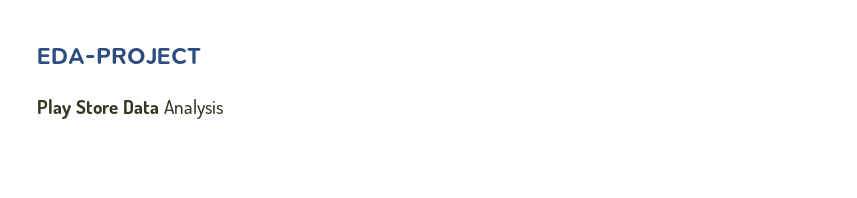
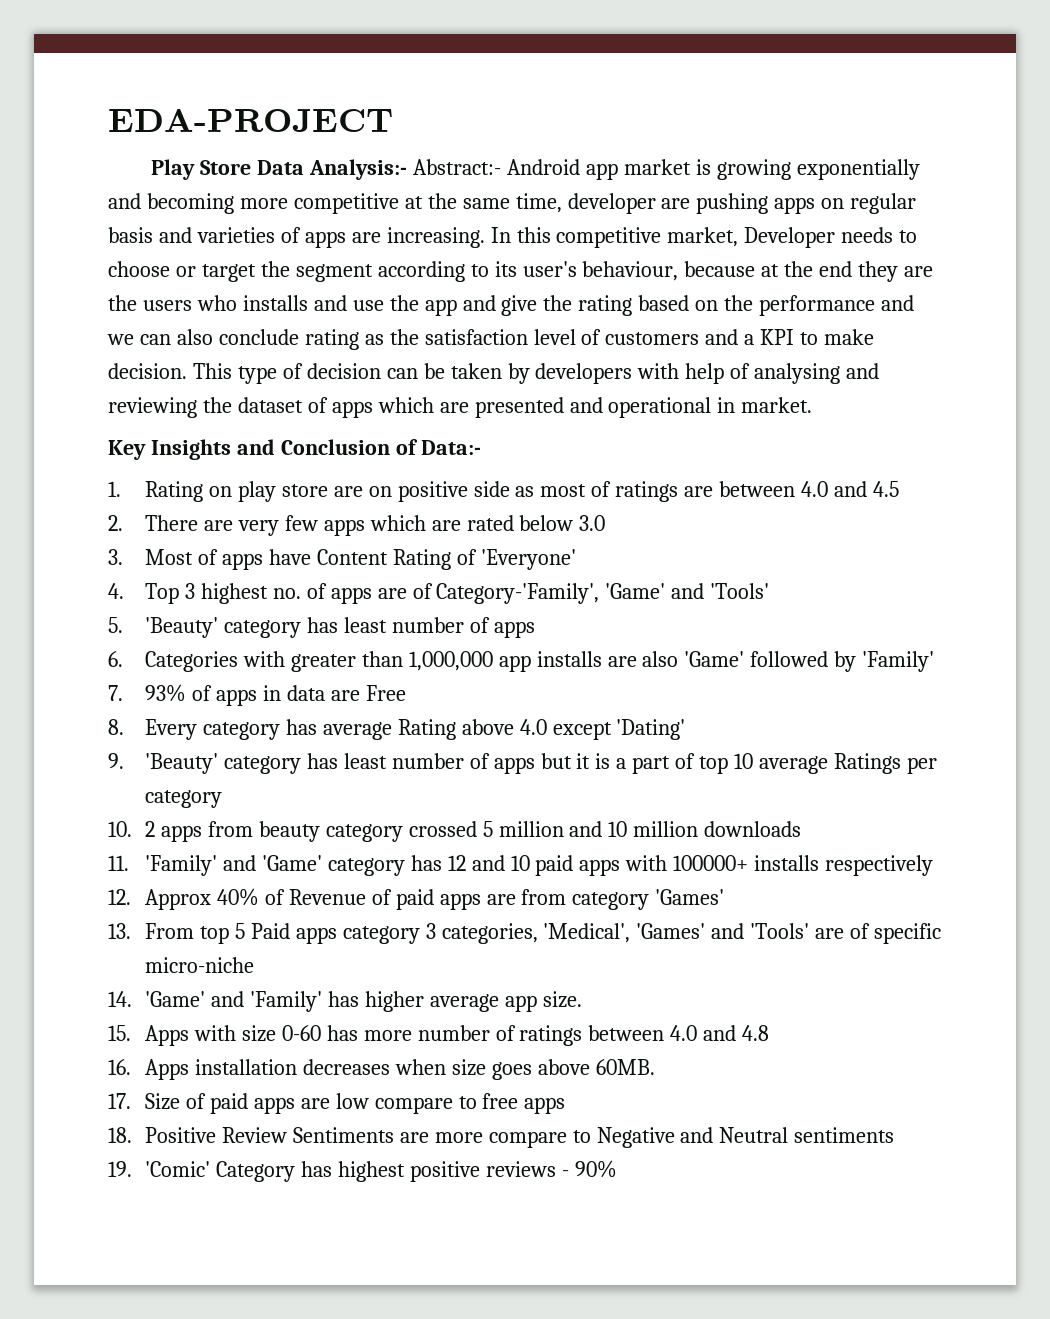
- Play Store Data Analysis
+ Play Store Data Analysis:- Abstract:- Android app market is growing exponentially and becoming more competitive at the same time, developer are pushing apps on regular basis and varieties of apps are increasing. In this competitive market, Developer needs to choose or target the segment according to its user's behaviour, because at the end they are the users who installs and use the app and give the rating based on the performance and we can also conclude rating as the satisfaction level of customers and a KPI to make decision. This type of decision can be taken by developers with help of analysing and reviewing the dataset of apps which are presented and operational in market.
+ Key Insights and Conclusion of Data:-
+ 1. Rating on play store are on positive side as most of ratings are between 4.0 and 4.5
+ 2. There are very few apps which are rated below 3.0
+ 3. Most of apps have Content Rating of 'Everyone'
+ 4. Top 3 highest no. of apps are of Category-'Family', 'Game' and 'Tools'
+ 5. 'Beauty' category has least number of apps
+ 6. Categories with greater than 1,000,000 app installs are also 'Game' followed by 'Family'
+ 7. 93% of apps in data are Free
+ 8. Every category has average Rating above 4.0 except 'Dating'
+ 9. 'Beauty' category has least number of apps but it is a part of top 10 average Ratings per category
+ 10. 2 apps from beauty category crossed 5 million and 10 million downloads
+ 11. 'Family' and 'Game' category has 12 and 10 paid apps with 100000+ installs respectively
+ 12. Approx 40% of Revenue of paid apps are from category 'Games'
+ 13. From top 5 Paid apps category 3 categories, 'Medical', 'Games' and 'Tools' are of specific micro-niche
+ 14. 'Game' and 'Family' has higher average app size.
+ 15. Apps with size 0-60 has more number of ratings between 4.0 and 4.8
+ 16. Apps installation decreases when size goes above 60MB.
+ 17. Size of paid apps are low compare to free apps
+ 18. Positive Review Sentiments are more compare to Negative and Neutral sentiments
+ 19. 'Comic' Category has highest positive reviews - 90%

